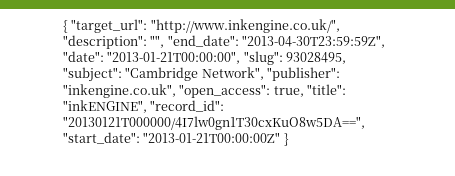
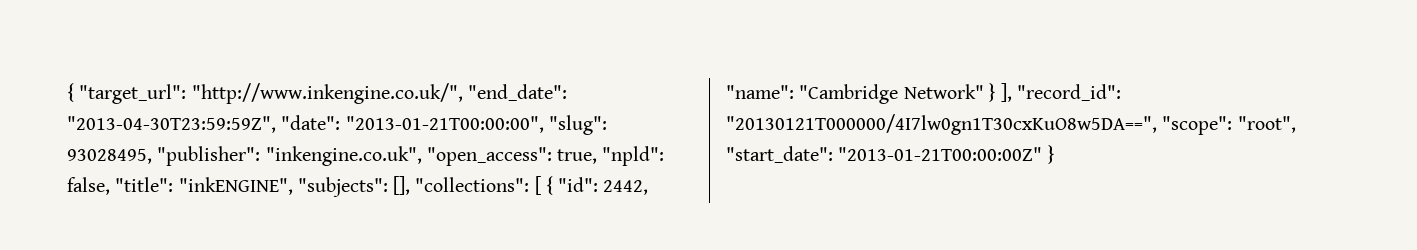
- { "target_url": "http://www.inkengine.co.uk/", "description": "", "end_date": "2013-04-30T23:59:59Z", "date": "2013-01-21T00:00:00", "slug": 93028495, "subject": "Cambridge Network", "publisher": "inkengine.co.uk", "open_access": true, "title": "inkENGINE", "record_id": "20130121T000000/4I7lw0gn1T30cxKuO8w5DA==", "start_date": "2013-01-21T00:00:00Z" }
+ { "target_url": "http://www.inkengine.co.uk/", "end_date": "2013-04-30T23:59:59Z", "date": "2013-01-21T00:00:00", "slug": 93028495, "publisher": "inkengine.co.uk", "open_access": true, "npld": false, "title": "inkENGINE", "subjects": [], "collections": [ { "id": 2442, "name": "Cambridge Network" } ], "record_id": "20130121T000000/4I7lw0gn1T30cxKuO8w5DA==", "scope": "root", "start_date": "2013-01-21T00:00:00Z" }

